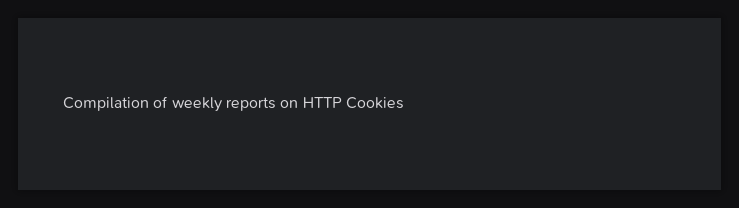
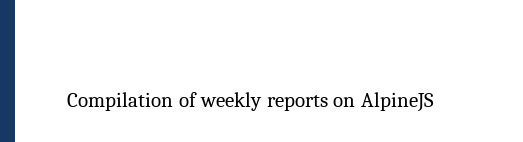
- Compilation of weekly reports on HTTP Cookies
+ Compilation of weekly reports on AlpineJS

